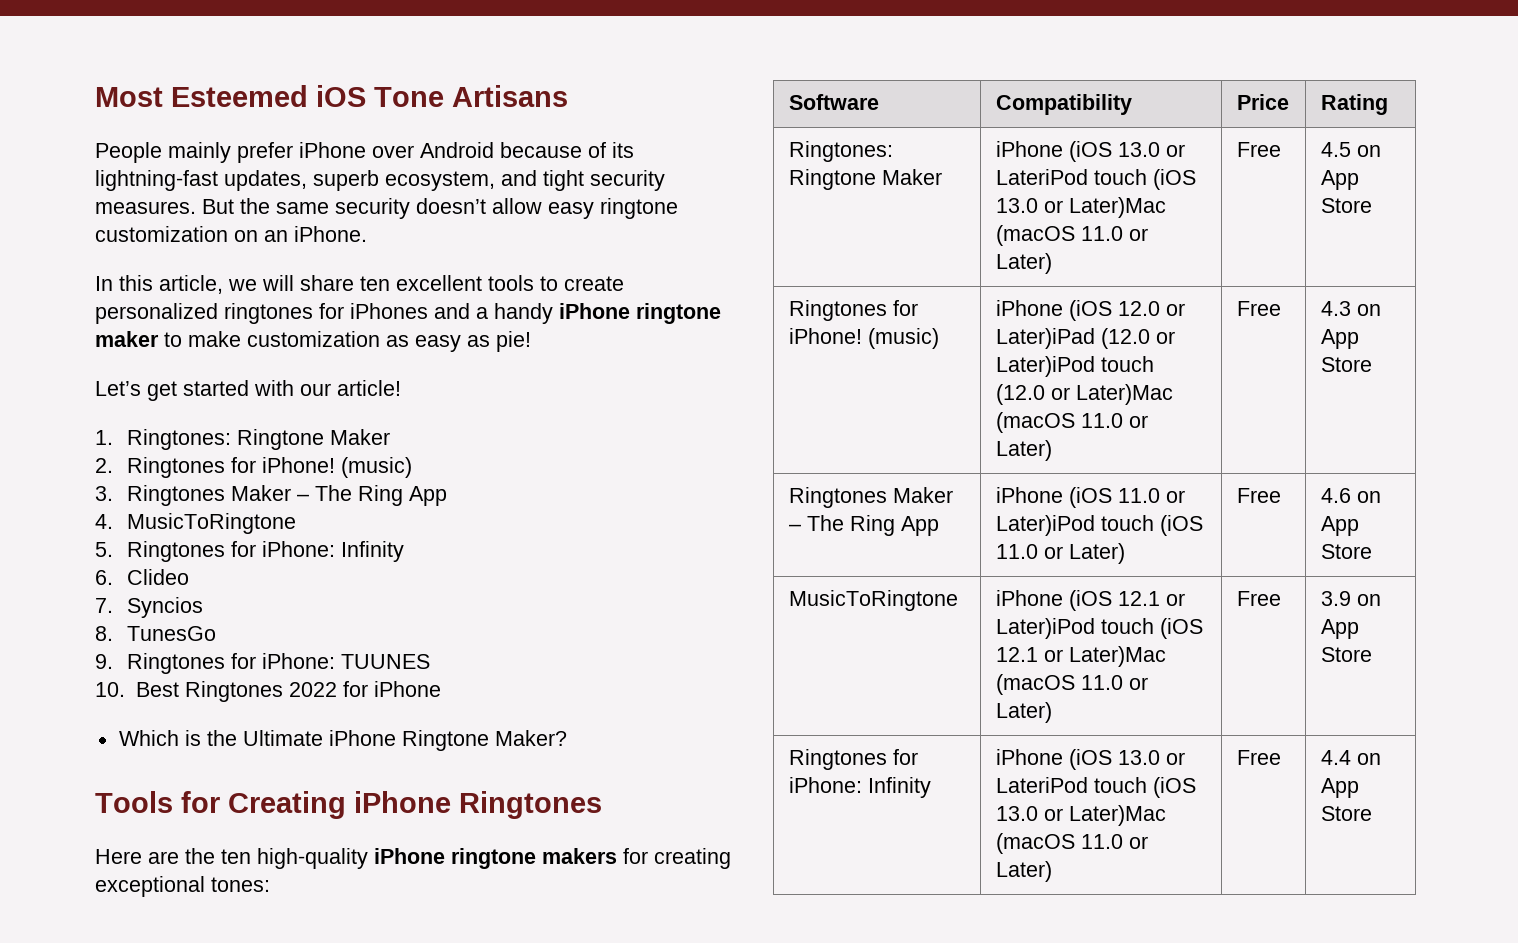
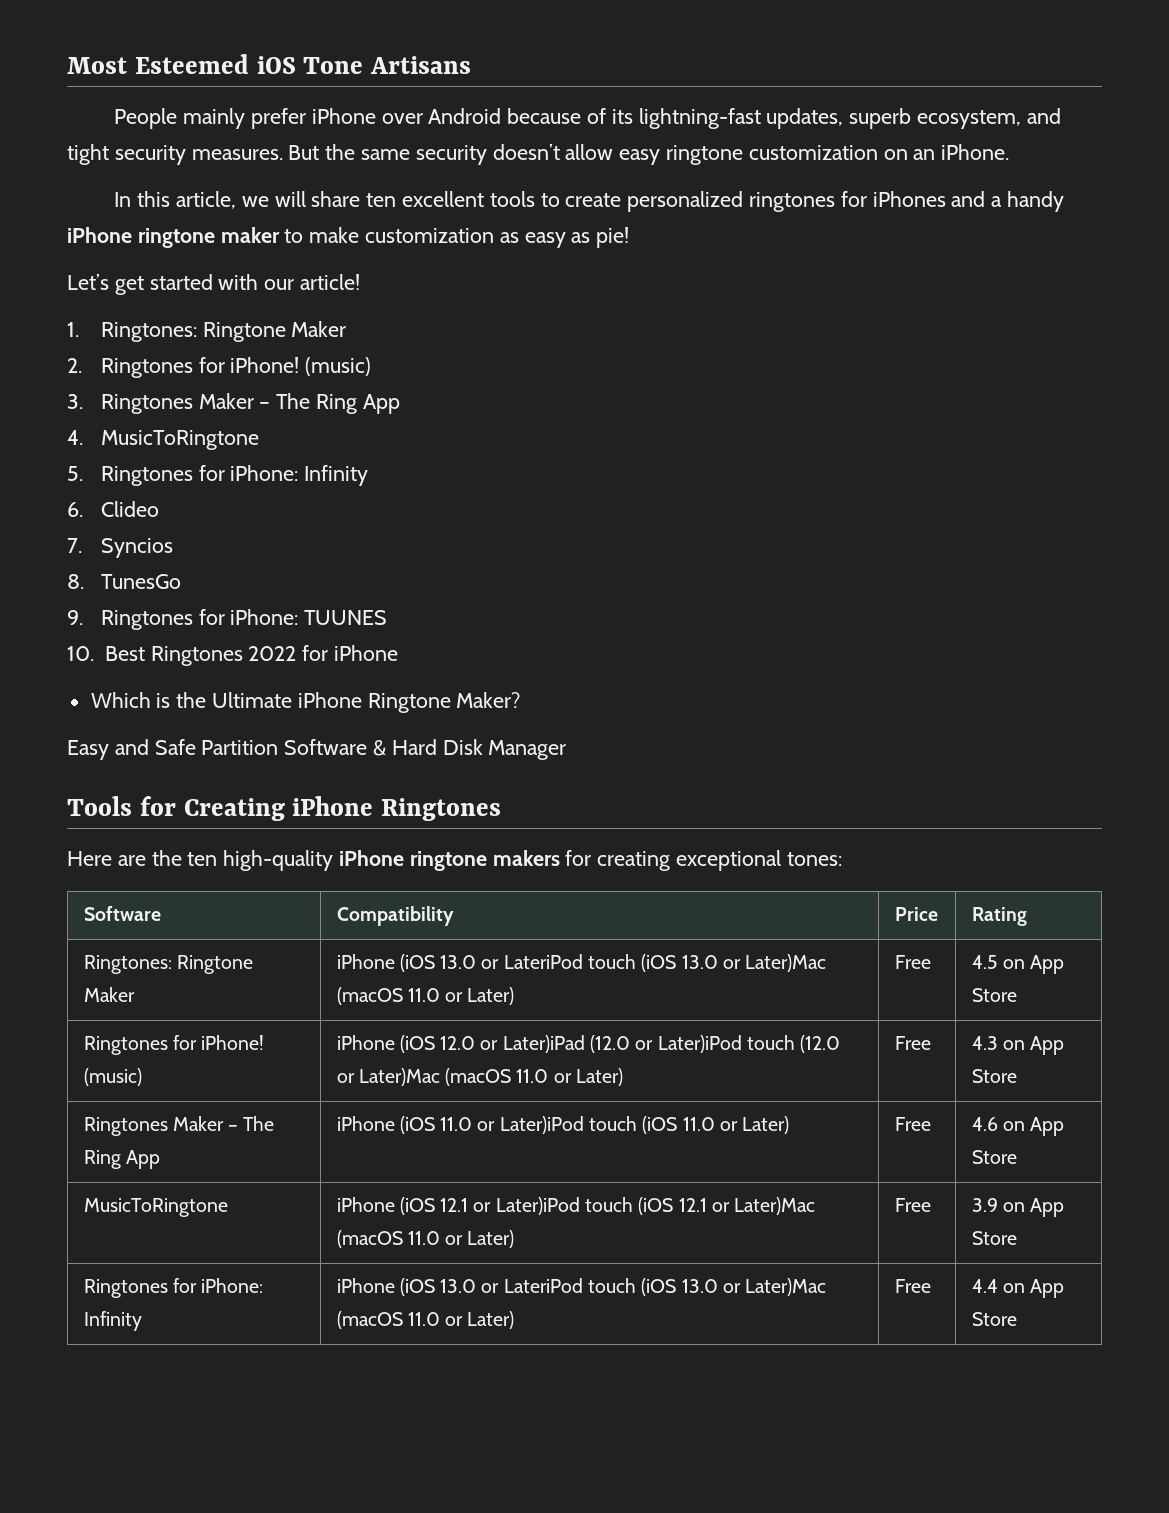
+ Easy and Safe Partition Software & Hard Disk Manager

